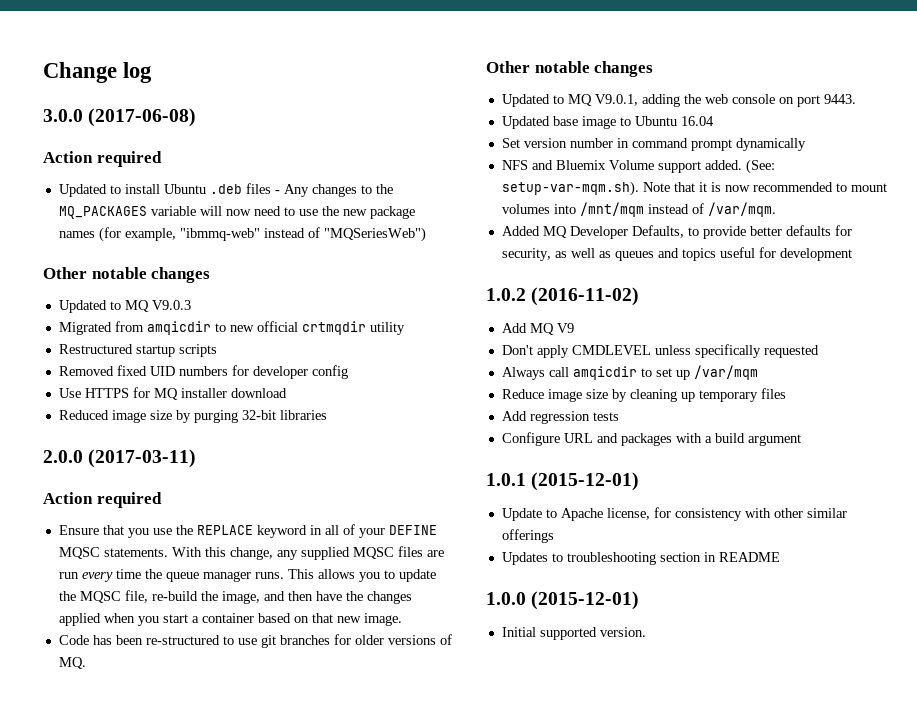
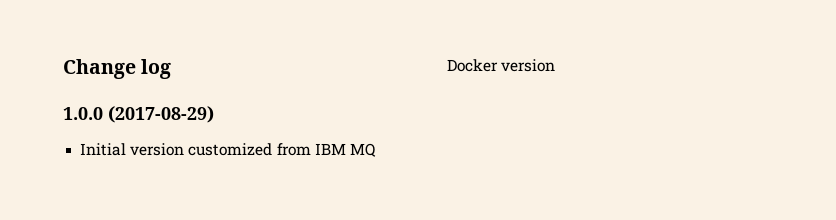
- 3.0.0 (2017-06-08)
- Action required
- Updated to install Ubuntu .deb files - Any changes to the MQ_PACKAGES variable will now need to use the new package names (for example, "ibmmq-web" instead of "MQSeriesWeb")
- Other notable changes
- Updated to MQ V9.0.3
- Migrated from amqicdir to new official crtmqdir utility
- Restructured startup scripts
- Removed fixed UID numbers for developer config
- Use HTTPS for MQ installer download
- Reduced image size by purging 32-bit libraries
- 2.0.0 (2017-03-11)
- Action required
- Ensure that you use the REPLACE keyword in all of your DEFINE MQSC statements. With this change, any supplied MQSC files are run every time the queue manager runs. This allows you to update the MQSC file, re-build the image, and then have the changes applied when you start a container based on that new image.
- Code has been re-structured to use git branches for older versions of MQ.
- Other notable changes
- Updated to MQ V9.0.1, adding the web console on port 9443.
- Updated base image to Ubuntu 16.04
- Set version number in command prompt dynamically
- NFS and Bluemix Volume support added. (See: setup-var-mqm.sh). Note that it is now recommended to mount volumes into /mnt/mqm instead of /var/mqm.
- Added MQ Developer Defaults, to provide better defaults for security, as well as queues and topics useful for development
- 1.0.2 (2016-11-02)
- Add MQ V9
- Don't apply CMDLEVEL unless specifically requested
- Always call amqicdir to set up /var/mqm
- Reduce image size by cleaning up temporary files
- Add regression tests
- Configure URL and packages with a build argument
- 1.0.1 (2015-12-01)
- Update to Apache license, for consistency with other similar offerings
- Updates to troubleshooting section in README
- 1.0.0 (2015-12-01)
+ 1.0.0 (2017-08-29)
- Initial supported version.
+ Initial version customized from IBM MQ Docker version

